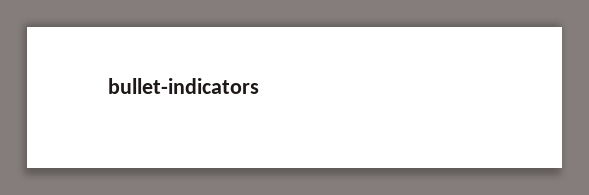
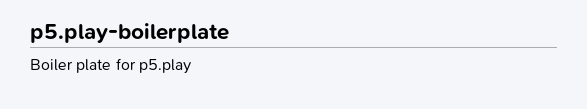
- bullet-indicators
+ p5.play-boilerplate
+ Boiler plate for p5.play

